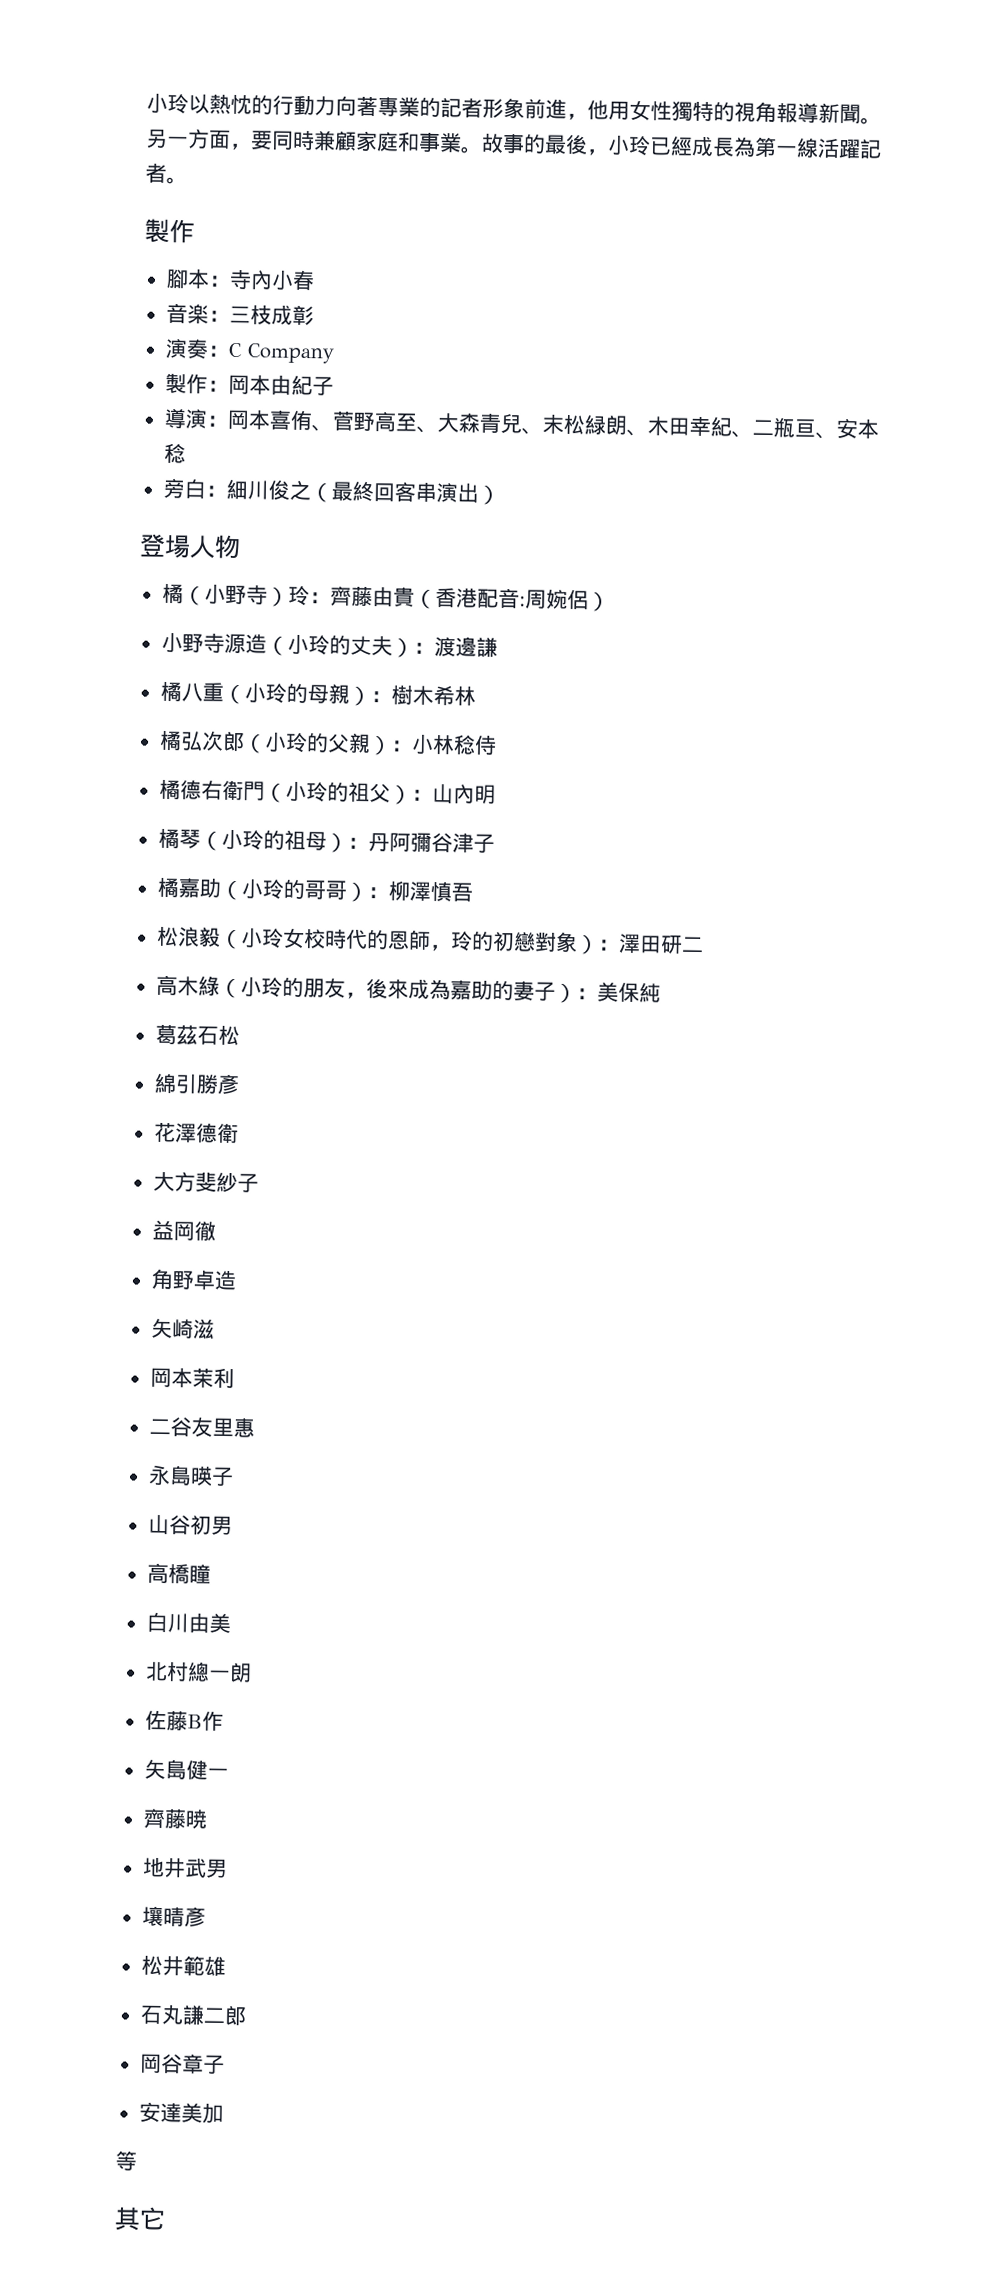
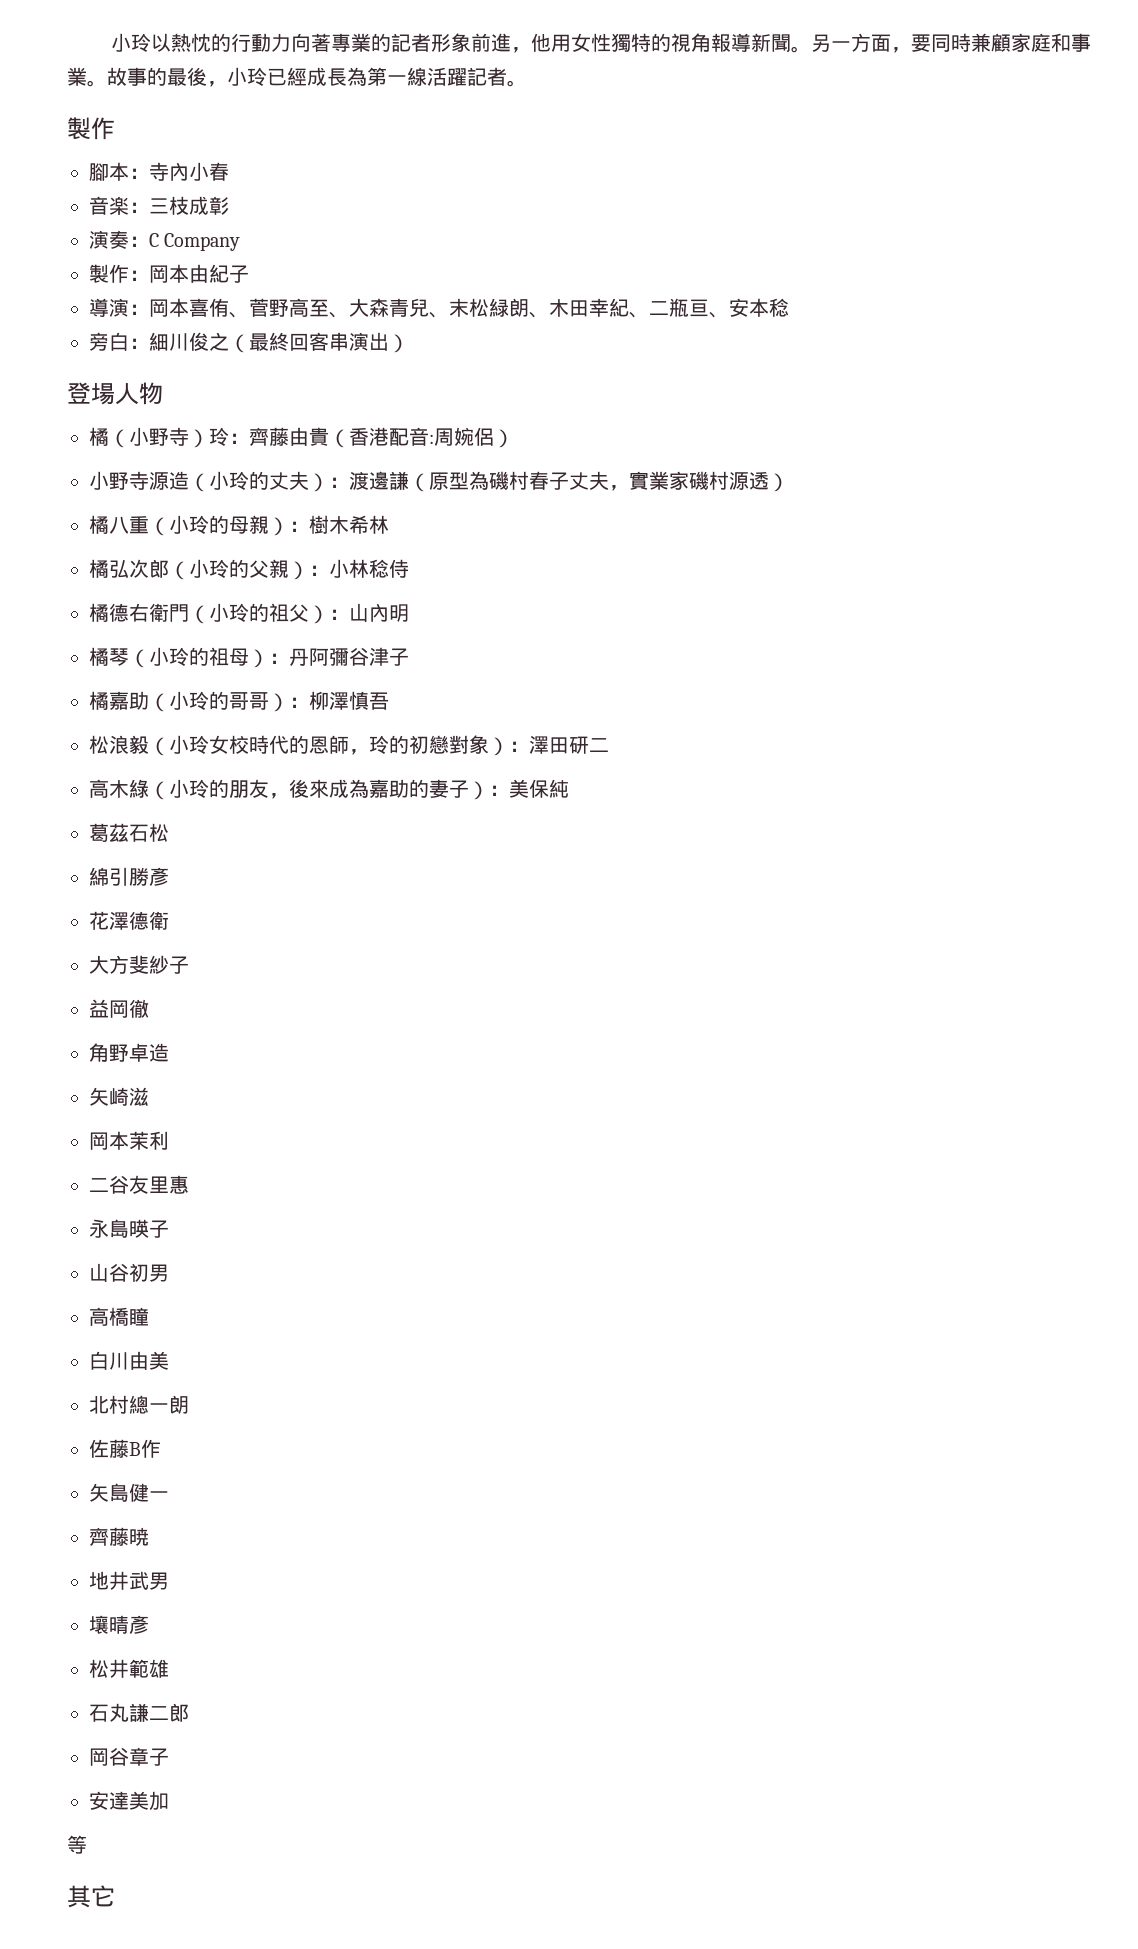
- 小野寺源造（小玲的丈夫）：渡邊謙
+ 小野寺源造（小玲的丈夫）：渡邊謙（原型為磯村春子丈夫，實業家磯村源透）

